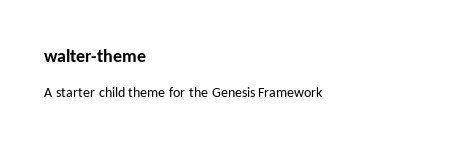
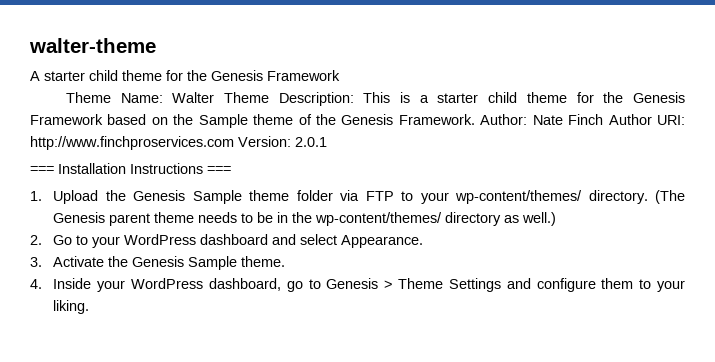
+ Theme Name: Walter Theme Description: This is a starter child theme for the Genesis Framework based on the Sample theme of the Genesis Framework. Author: Nate Finch Author URI: http://www.finchproservices.com Version: 2.0.1
+ === Installation Instructions ===
+ 1. Upload the Genesis Sample theme folder via FTP to your wp-content/themes/ directory. (The Genesis parent theme needs to be in the wp-content/themes/ directory as well.)
+ 2. Go to your WordPress dashboard and select Appearance.
+ 3. Activate the Genesis Sample theme.
+ 4. Inside your WordPress dashboard, go to Genesis > Theme Settings and configure them to your liking.

